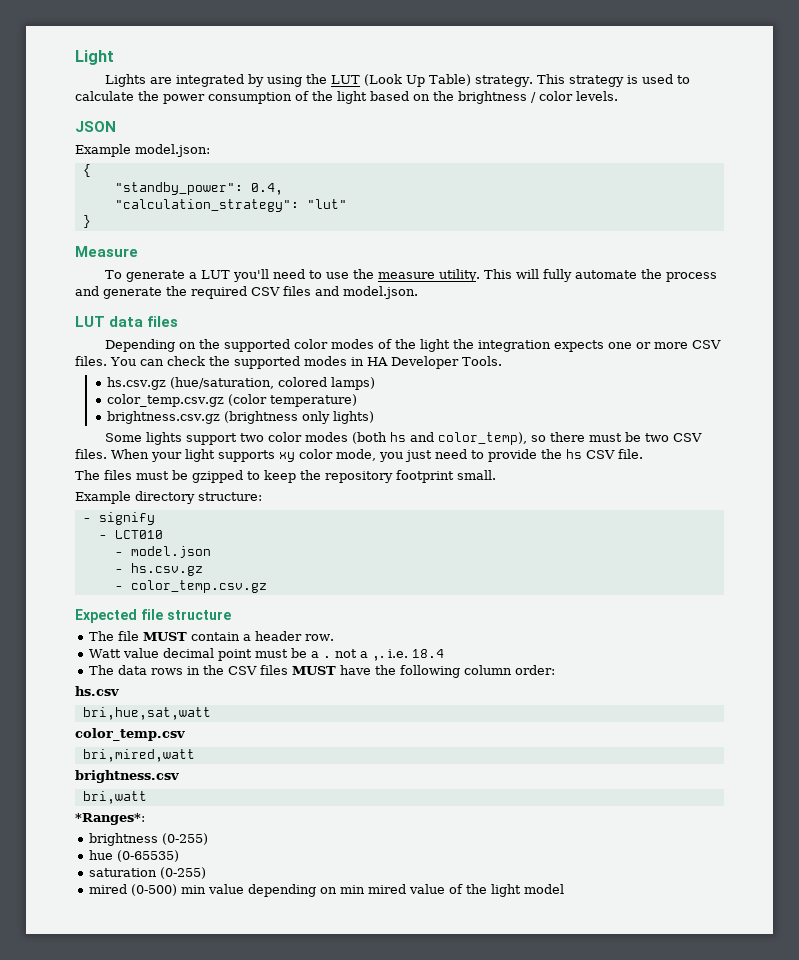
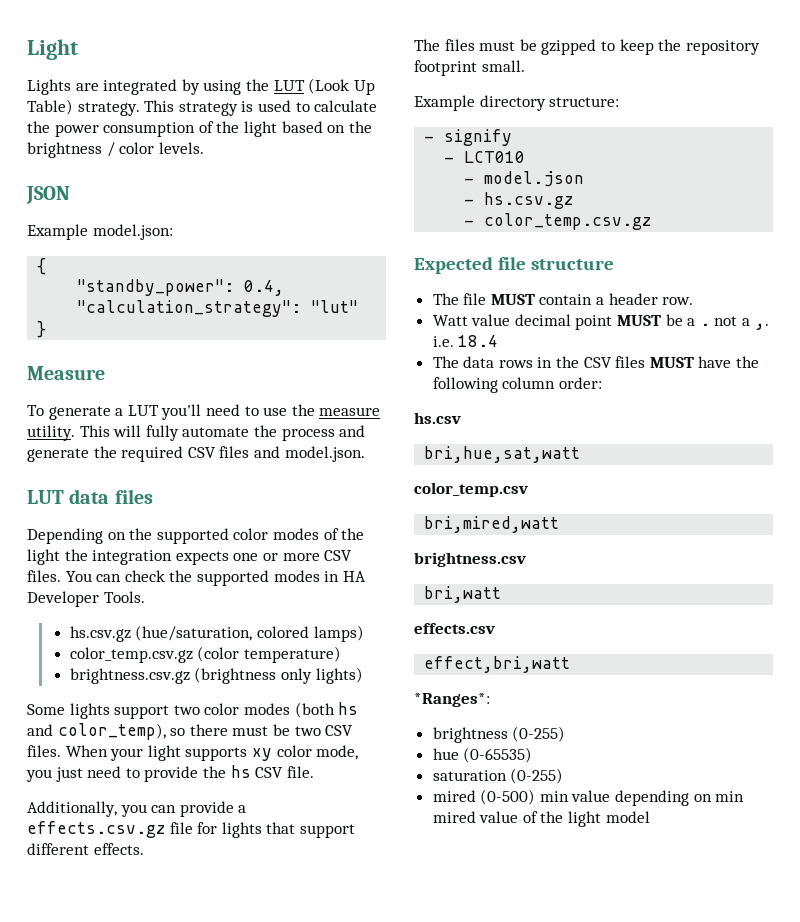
+ Additionally, you can provide a effects.csv.gz file for lights that support different effects.
- Watt value decimal point must be a . not a ,. i.e. 18.4
+ Watt value decimal point MUST be a . not a ,. i.e. 18.4
+ effects.csv
+ effect,bri,watt

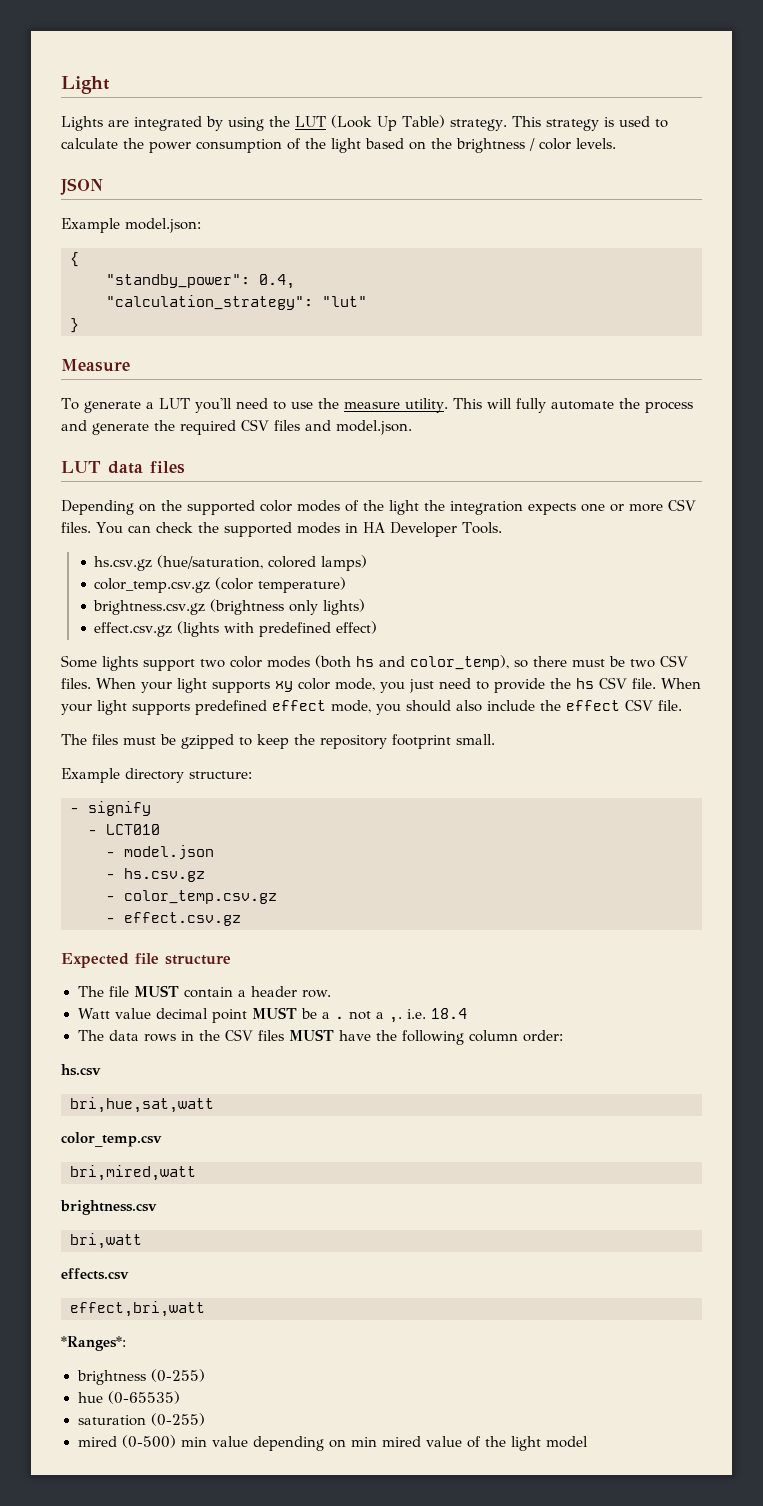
+ effect.csv.gz (lights with predefined effect)
- When your light supports xy color mode, you just need to provide the hs CSV file.
- Additionally, you can provide a effects.csv.gz file for lights that support different effects.
+ When your light supports xy color mode, you just need to provide the hs CSV file. When your light supports predefined effect mode, you should also include the effect CSV file.
+ - effect.csv.gz

